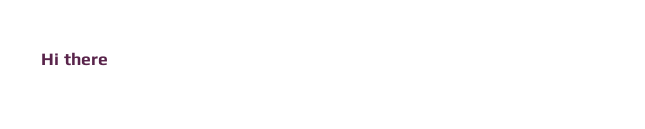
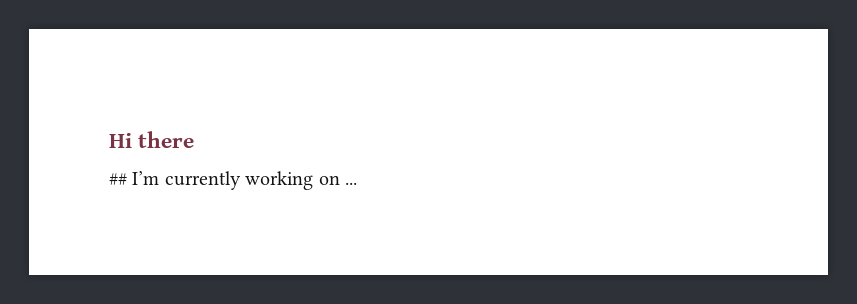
+ ## I’m currently working on ...

